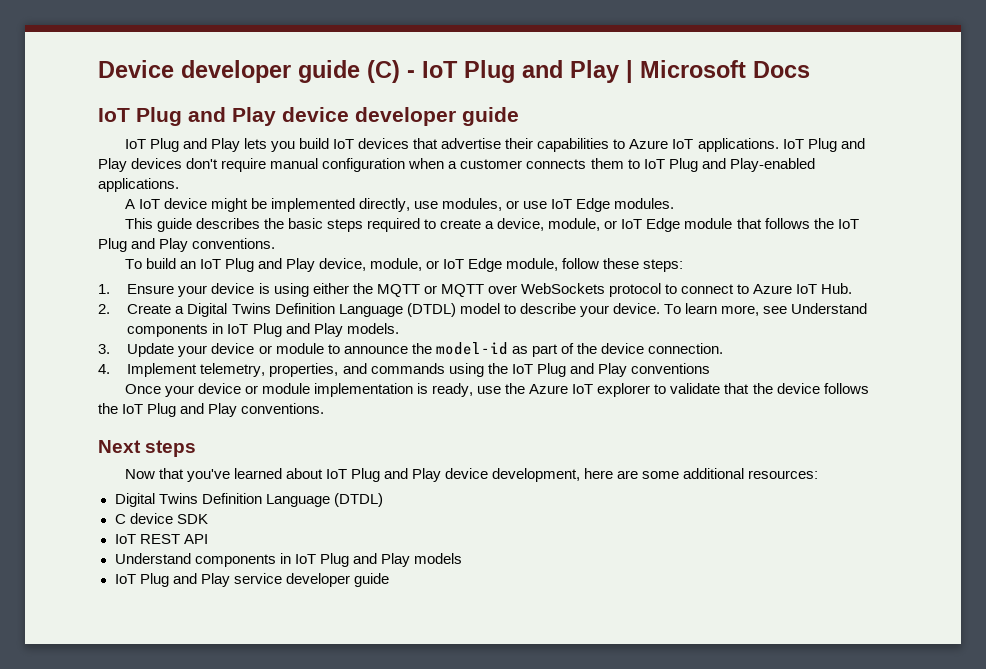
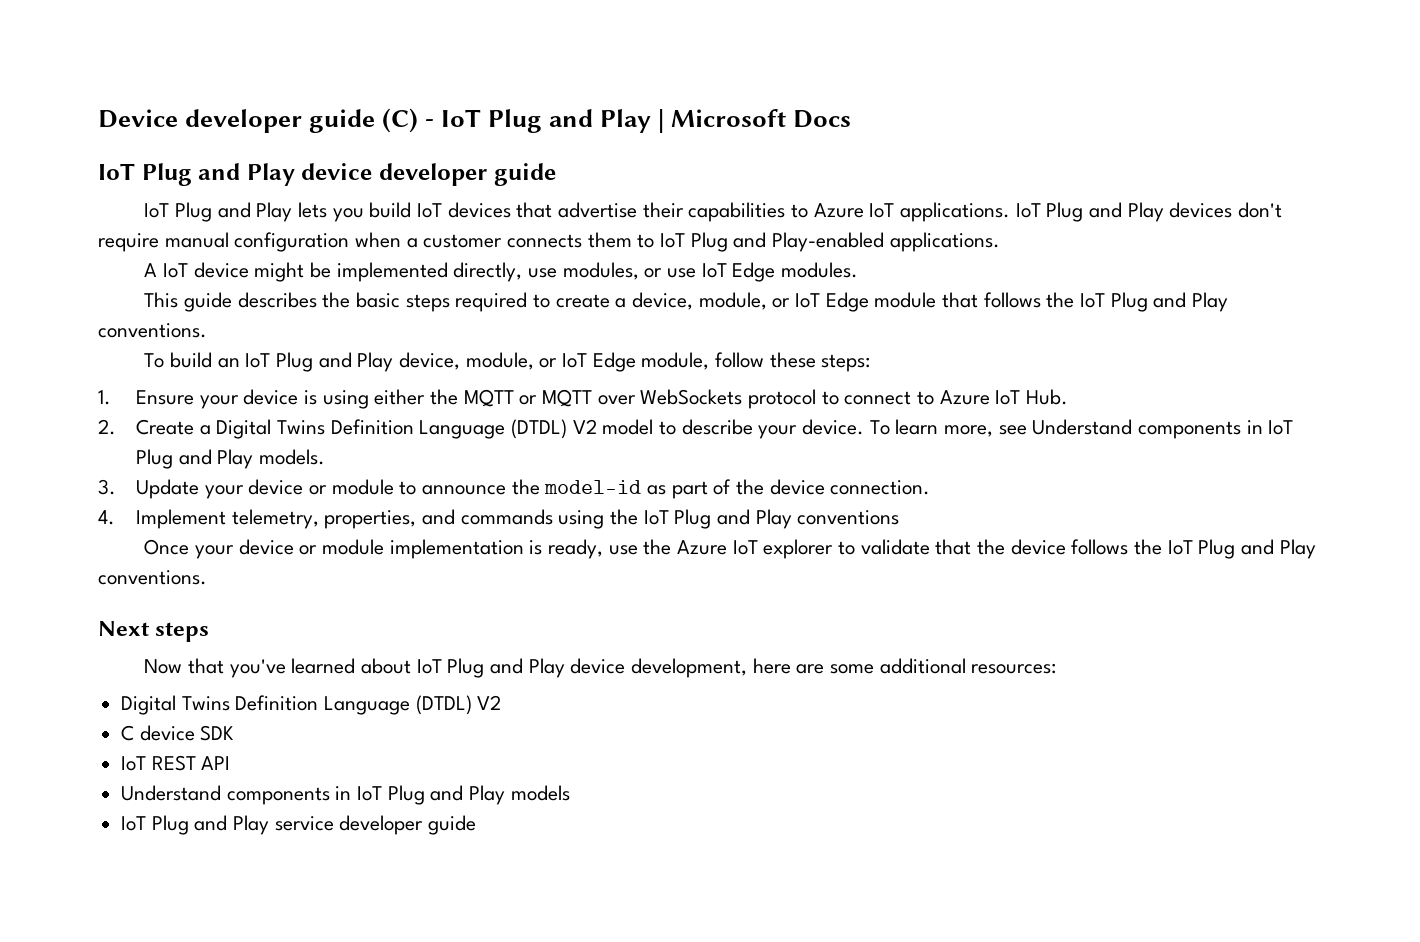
- 2. Create a Digital Twins Definition Language (DTDL) model to describe your device.
+ 2. Create a Digital Twins Definition Language (DTDL) V2 model to describe your device.
  Now that you've learned about IoT Plug and Play device development, here are some additional resources:
- Digital Twins Definition Language (DTDL)
+ Digital Twins Definition Language (DTDL) V2

